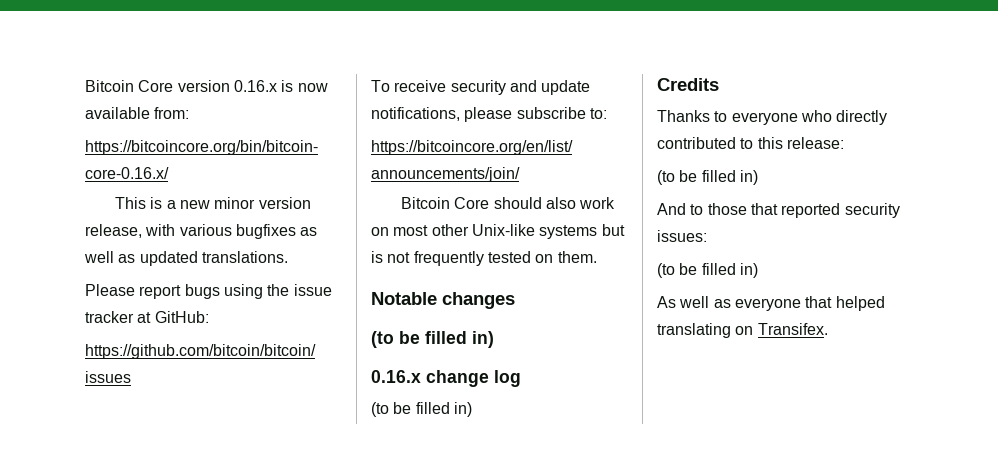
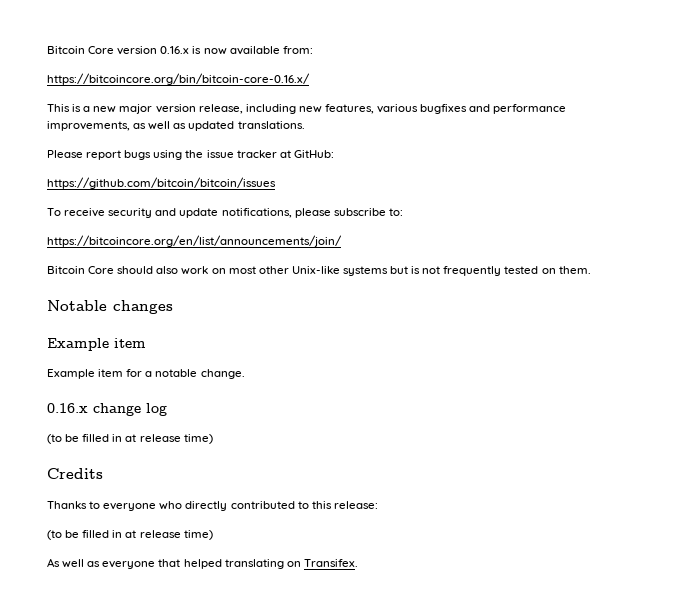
- This is a new minor version release, with various bugfixes as well as updated translations.
+ This is a new major version release, including new features, various bugfixes and performance improvements, as well as updated translations.
  Notable changes
- (to be filled in)
+ Example item
+ Example item for a notable change.
  0.16.x change log
- (to be filled in)
+ (to be filled in at release time)
  Thanks to everyone who directly contributed to this release:
- (to be filled in)
- And to those that reported security issues:
- (to be filled in)
+ (to be filled in at release time)

